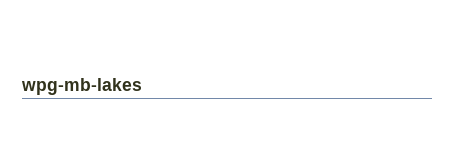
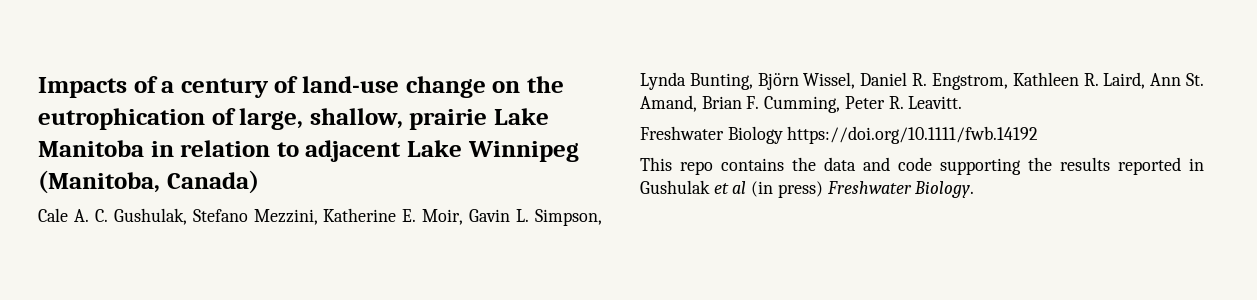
- wpg-mb-lakes
+ Impacts of a century of land-use change on the eutrophication of large, shallow, prairie Lake Manitoba in relation to adjacent Lake Winnipeg (Manitoba, Canada)
+ Cale A. C. Gushulak, Stefano Mezzini, Katherine E. Moir, Gavin L. Simpson, Lynda Bunting, Björn Wissel, Daniel R. Engstrom, Kathleen R. Laird, Ann St. Amand, Brian F. Cumming, Peter R. Leavitt.
+ Freshwater Biology https://doi.org/10.1111/fwb.14192
+ This repo contains the data and code supporting the results reported in Gushulak et al (in press) Freshwater Biology.

